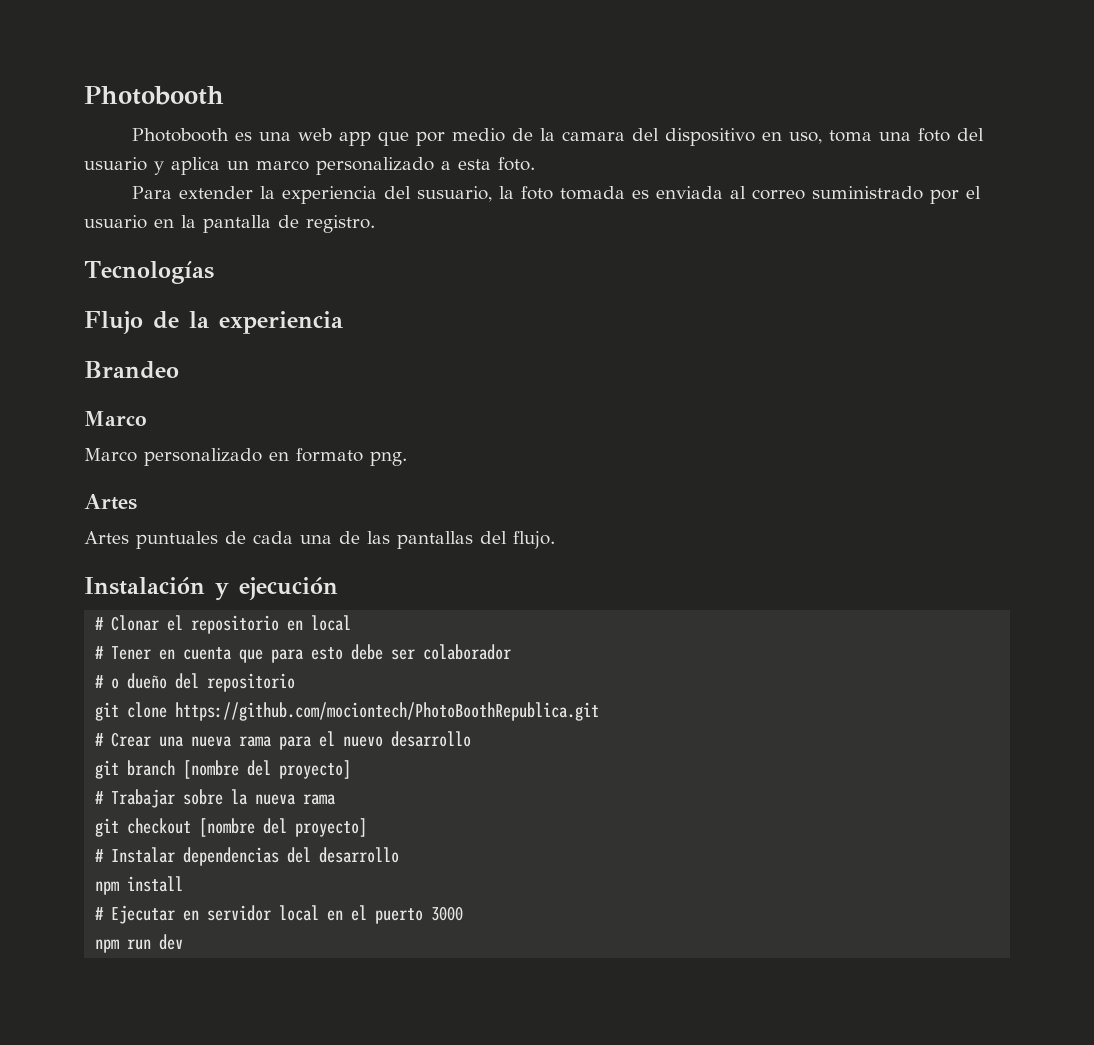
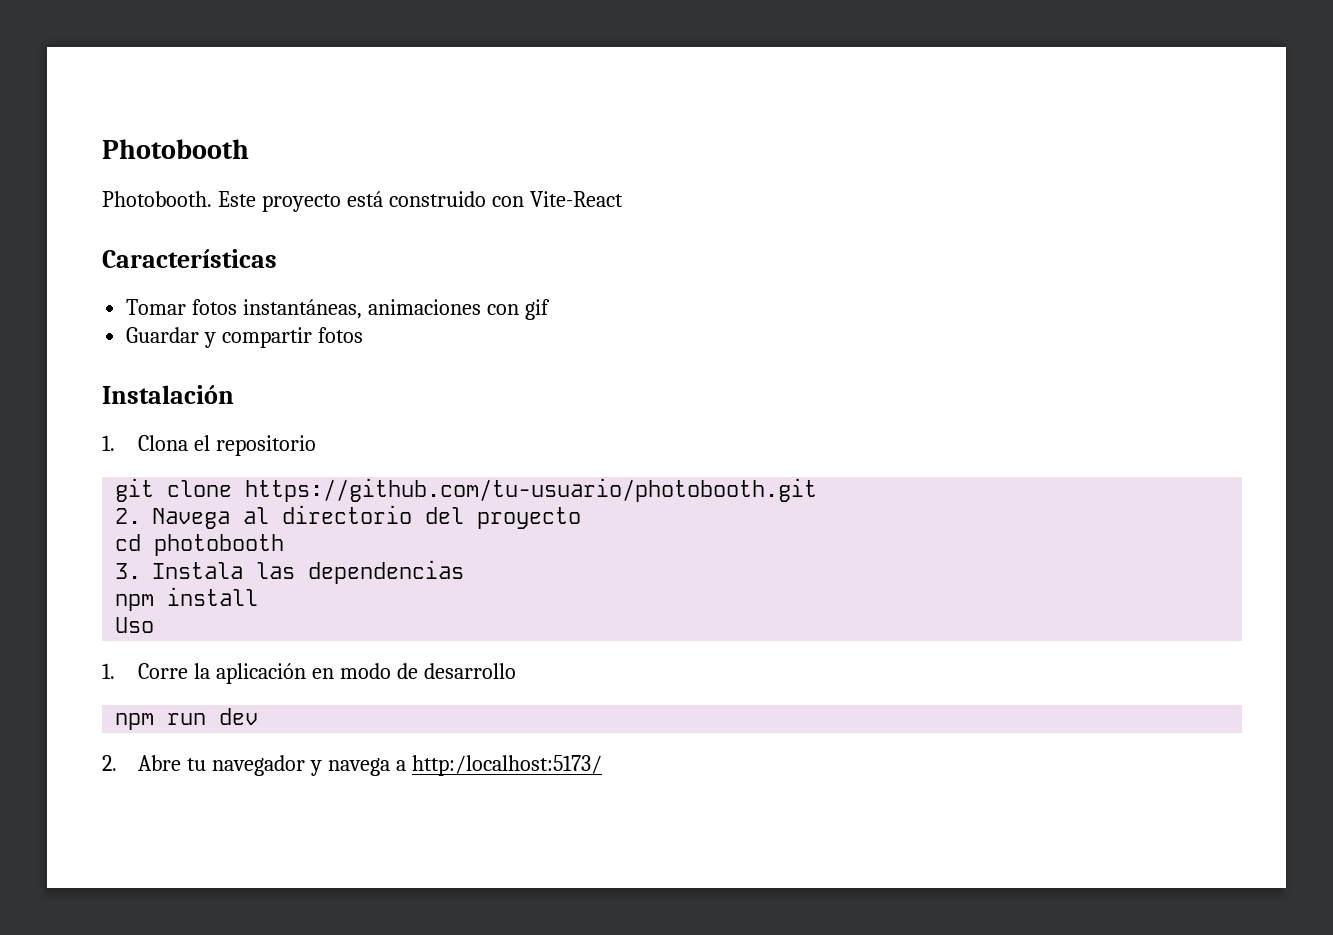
- Photobooth es una web app que por medio de la camara del dispositivo en uso, toma una foto del usuario y aplica un marco personalizado a esta foto.
- Para extender la experiencia del susuario, la foto tomada es enviada al correo suministrado por el usuario en la pantalla de registro.
- Tecnologías
- Flujo de la experiencia
- Brandeo
- Marco
- Marco personalizado en formato png.
- Artes
- Artes puntuales de cada una de las pantallas del flujo.
- Instalación y ejecución
- # Clonar el repositorio en local
- # Tener en cuenta que para esto debe ser colaborador
- # o dueño del repositorio
- git clone https://github.com/mociontech/PhotoBoothRepublica.git
- # Crear una nueva rama para el nuevo desarrollo
- git branch [nombre del proyecto]
- # Trabajar sobre la nueva rama
- git checkout [nombre del proyecto]
- # Instalar dependencias del desarrollo
+ Photobooth. Este proyecto está construido con Vite-React
+ Características
+ Tomar fotos instantáneas, animaciones con gif
+ Guardar y compartir fotos
+ Instalación
+ 1. Clona el repositorio
+ git clone https://github.com/tu-usuario/photobooth.git
+ 2. Navega al directorio del proyecto
+ cd photobooth
+ 3. Instala las dependencias
- # Ejecutar en servidor local en el puerto 3000
+ Uso
+ 1. Corre la aplicación en modo de desarrollo
  npm run dev
+ 2. Abre tu navegador y navega a http:/localhost:5173/

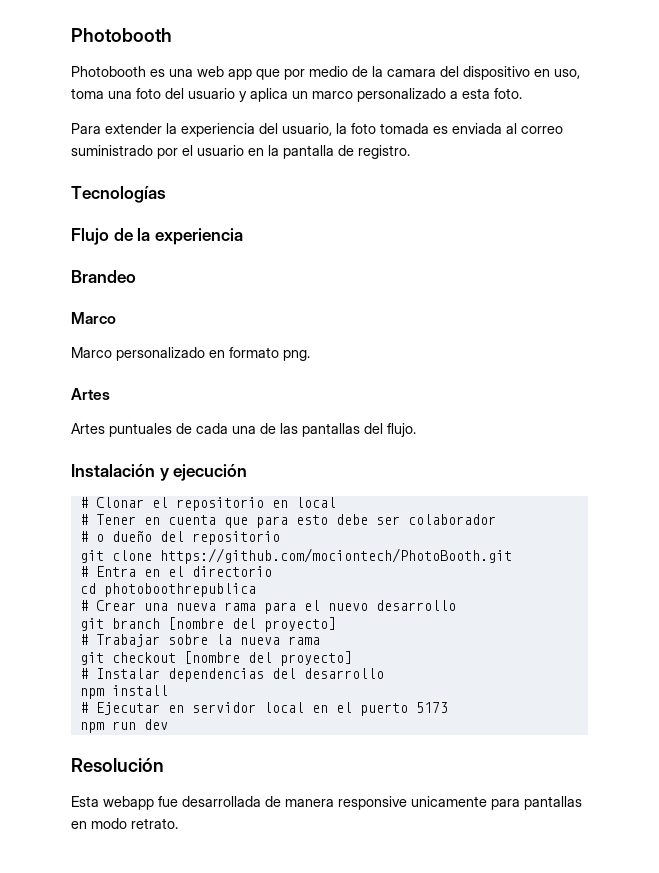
- Photobooth. Este proyecto está construido con Vite-React
- Características
- Tomar fotos instantáneas, animaciones con gif
- Guardar y compartir fotos
- Instalación
- 1. Clona el repositorio
- git clone https://github.com/tu-usuario/photobooth.git
- 2. Navega al directorio del proyecto
+ Photobooth es una web app que por medio de la camara del dispositivo en uso, toma una foto del usuario y aplica un marco personalizado a esta foto.
+ Para extender la experiencia del usuario, la foto tomada es enviada al correo suministrado por el usuario en la pantalla de registro.
+ Tecnologías
+ Flujo de la experiencia
+ Brandeo
+ Marco
+ Marco personalizado en formato png.
+ Artes
+ Artes puntuales de cada una de las pantallas del flujo.
+ Instalación y ejecución
+ # Clonar el repositorio en local
+ # Tener en cuenta que para esto debe ser colaborador
+ # o dueño del repositorio
+ git clone https://github.com/mociontech/PhotoBooth.git
+ # Entra en el directorio
- cd photobooth
- 3. Instala las dependencias
+ cd photoboothrepublica
+ # Crear una nueva rama para el nuevo desarrollo
+ git branch [nombre del proyecto]
+ # Trabajar sobre la nueva rama
+ git checkout [nombre del proyecto]
+ # Instalar dependencias del desarrollo
- Uso
- 1. Corre la aplicación en modo de desarrollo
+ # Ejecutar en servidor local en el puerto 5173
  npm run dev
- 2. Abre tu navegador y navega a http:/localhost:5173/
+ Resolución
+ Esta webapp fue desarrollada de manera responsive unicamente para pantallas en modo retrato.

